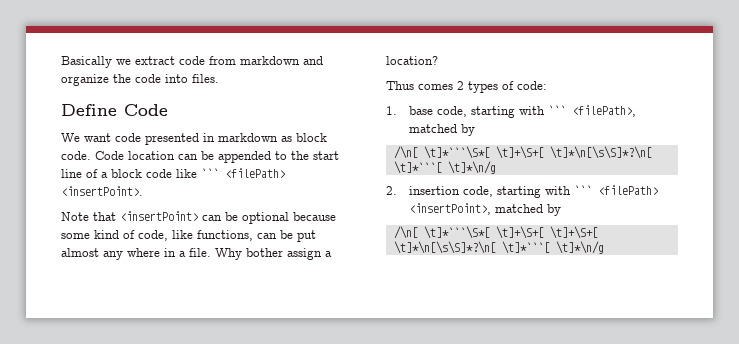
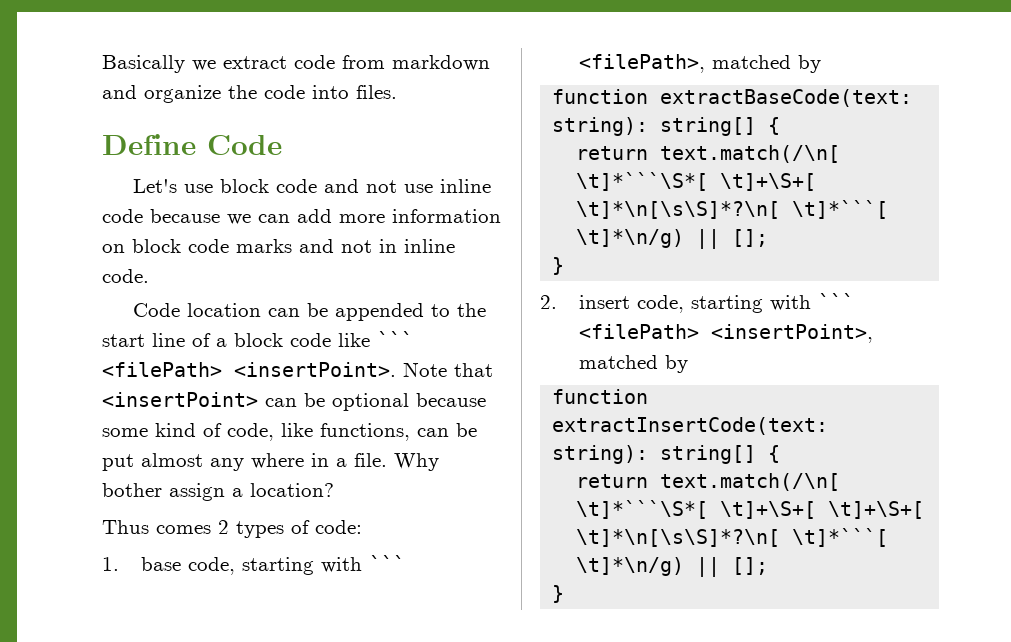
- We want code presented in markdown as block code. Code location can be appended to the start line of a block code like ``` <filePath> <insertPoint>.
- Note that <insertPoint> can be optional because some kind of code, like functions, can be put almost any where in a file.
+ Let's use block code and not use inline code because we can add more information on block code marks and not in inline code.
+ Code location can be appended to the start line of a block code like ``` <filePath> <insertPoint>. Note that <insertPoint> can be optional because some kind of code, like functions, can be put almost any where in a file.
- /\n[ \t]*```\S*[ \t]+\S+[ \t]*\n[\s\S]*?\n[ \t]*```[ \t]*\n/g
+ function extractBaseCode(text: string): string[] {
+ return text.match(/\n[ \t]*```\S*[ \t]+\S+[ \t]*\n[\s\S]*?\n[ \t]*```[ \t]*\n/g) || [];
+ }
- 2. insertion code, starting with ``` <filePath> <insertPoint>, matched by
+ 2. insert code, starting with ``` <filePath> <insertPoint>, matched by
- /\n[ \t]*```\S*[ \t]+\S+[ \t]+\S+[ \t]*\n[\s\S]*?\n[ \t]*```[ \t]*\n/g
+ function extractInsertCode(text: string): string[] {
+ return text.match(/\n[ \t]*```\S*[ \t]+\S+[ \t]+\S+[ \t]*\n[\s\S]*?\n[ \t]*```[ \t]*\n/g) || [];
+ }

